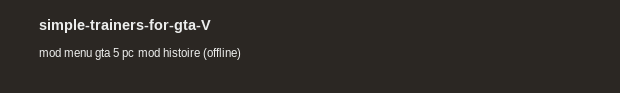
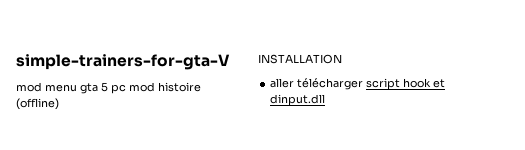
+ INSTALLATION
+ aller télécharger script hook et dinput.dll

